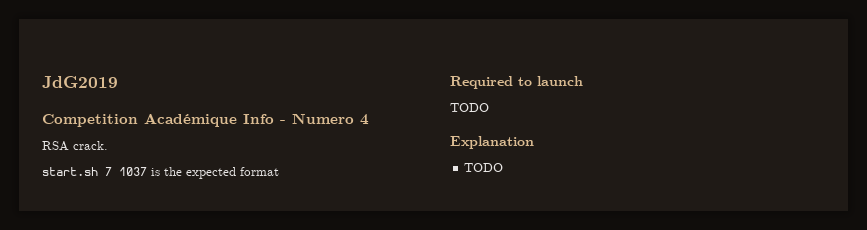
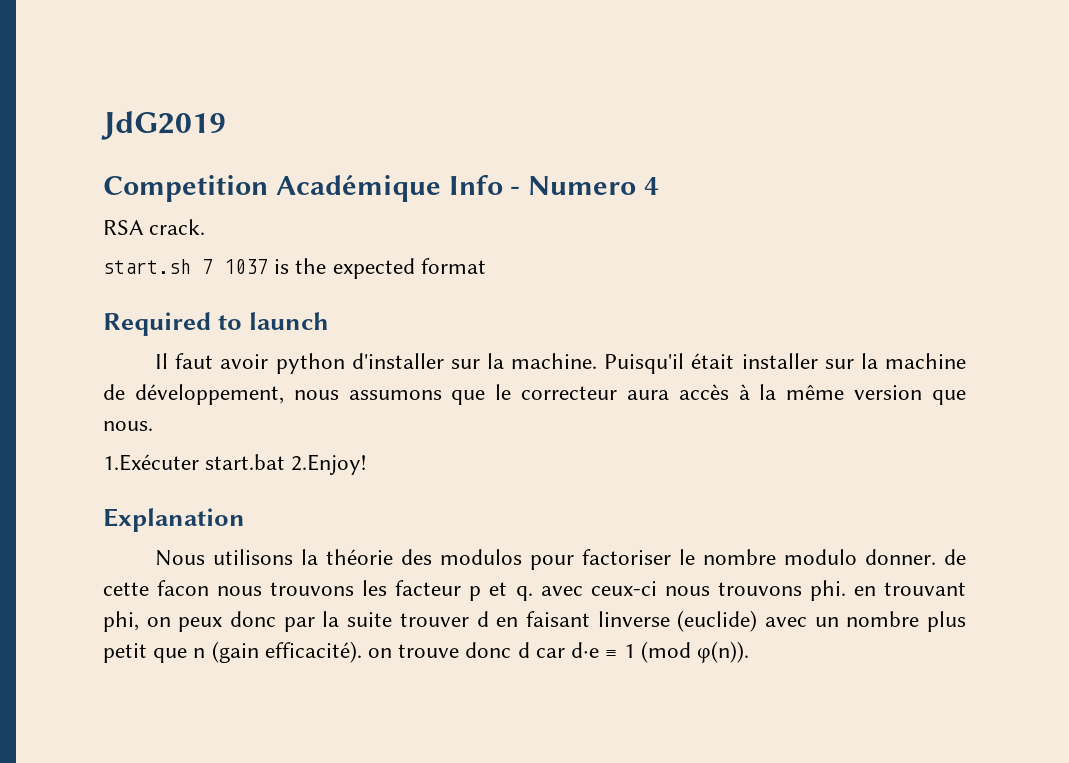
  Required to launch
- TODO
+ Il faut avoir python d'installer sur la machine. Puisqu'il était installer sur la machine de développement, nous assumons que le correcteur aura accès à la même version que nous.
+ 1.Exécuter start.bat 2.Enjoy!
  Explanation
- TODO
+ Nous utilisons la théorie des modulos pour factoriser le nombre modulo donner. de cette facon nous trouvons les facteur p et q. avec ceux-ci nous trouvons phi. en trouvant phi, on peux donc par la suite trouver d en faisant linverse (euclide) avec un nombre plus petit que n (gain efficacité). on trouve donc d car d⋅e ≡ 1 (mod φ(n)).

